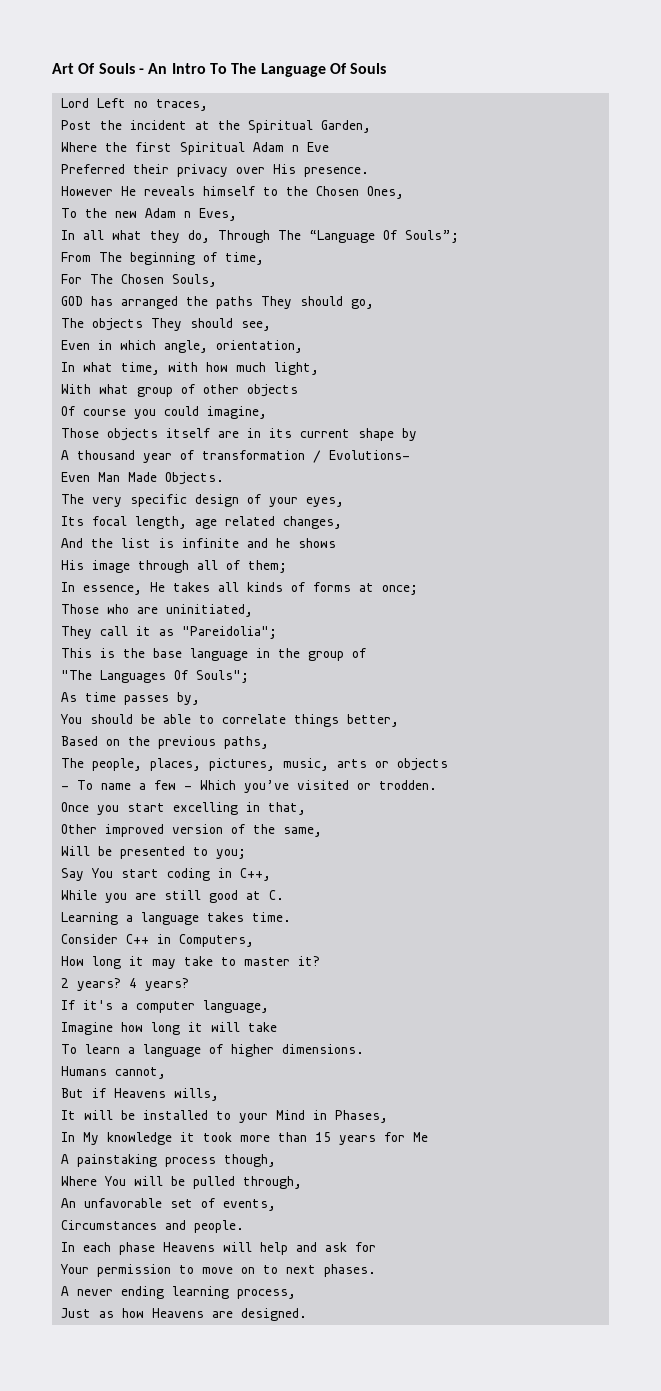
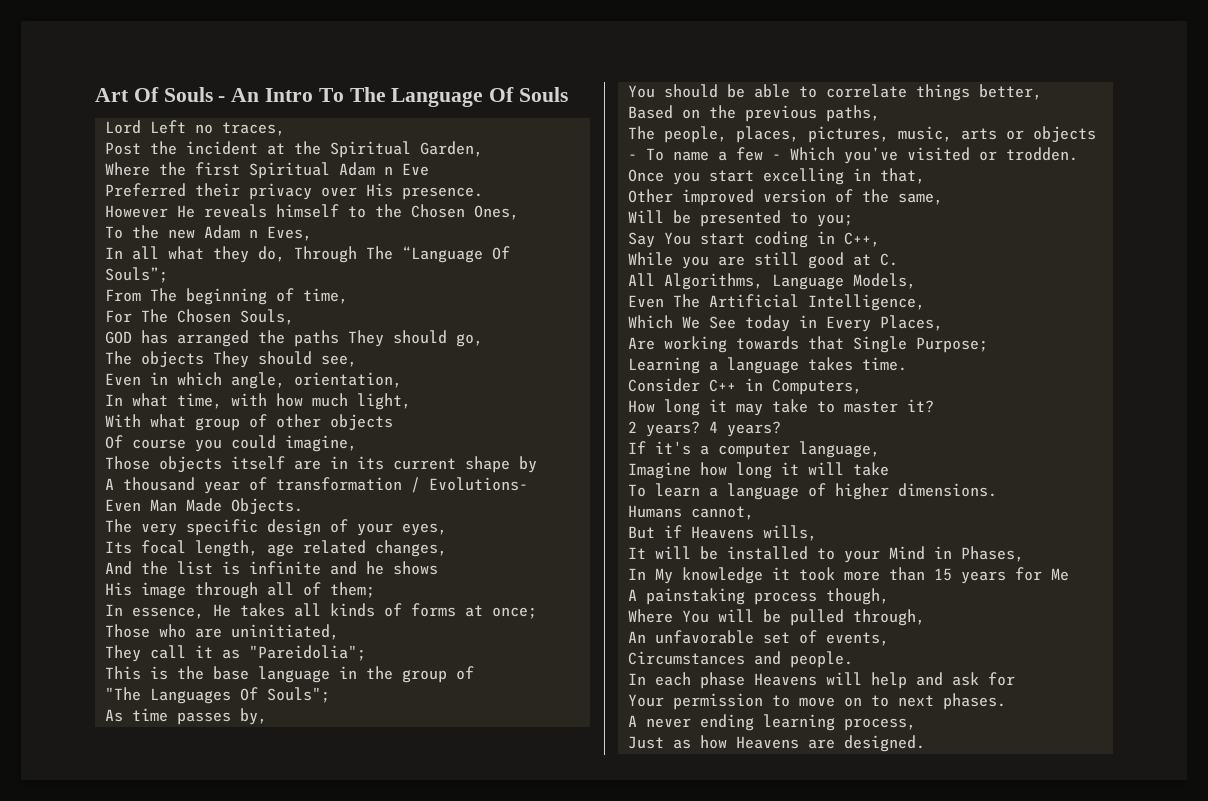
+ All Algorithms, Language Models,
+ Even The Artificial Intelligence,
+ Which We See today in Every Places,
+ Are working towards that Single Purpose;

